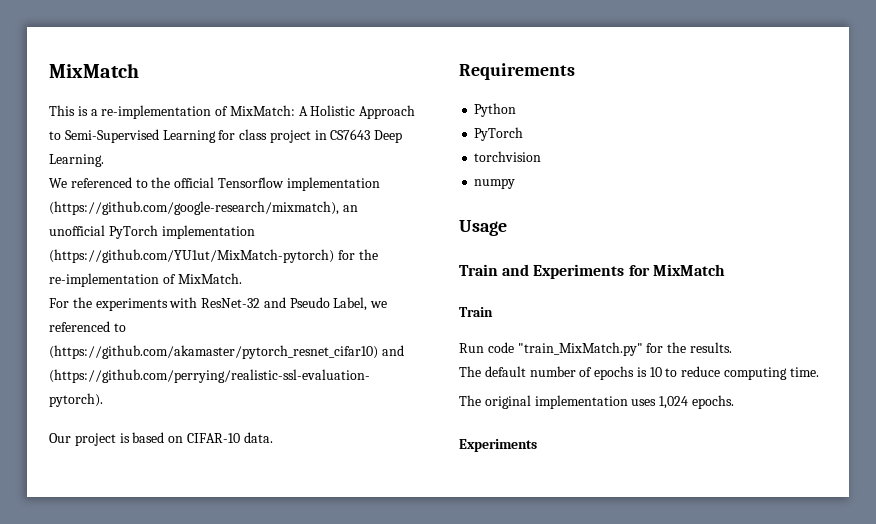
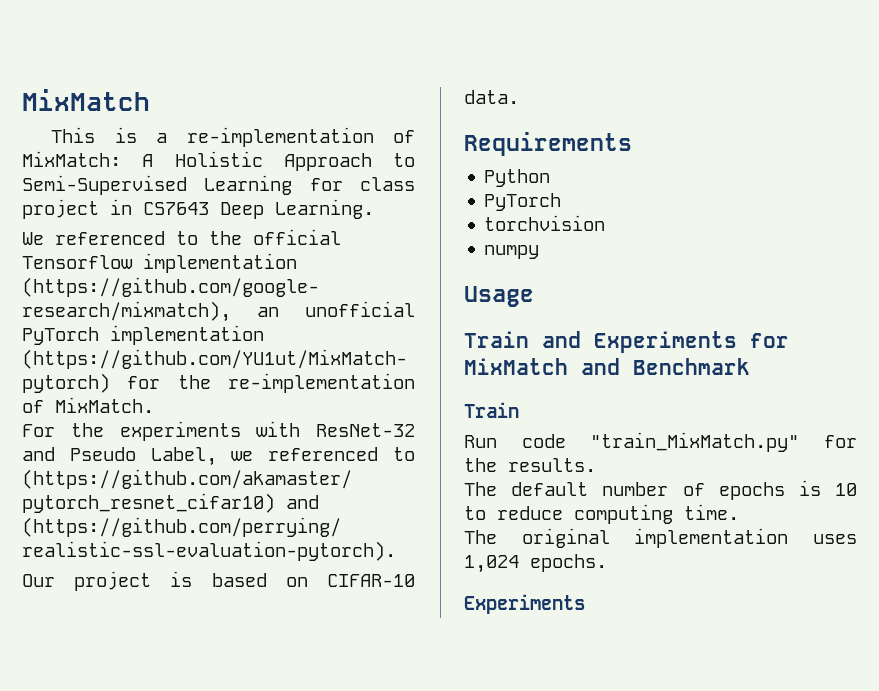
- Train and Experiments for MixMatch
+ Train and Experiments for MixMatch and Benchmark

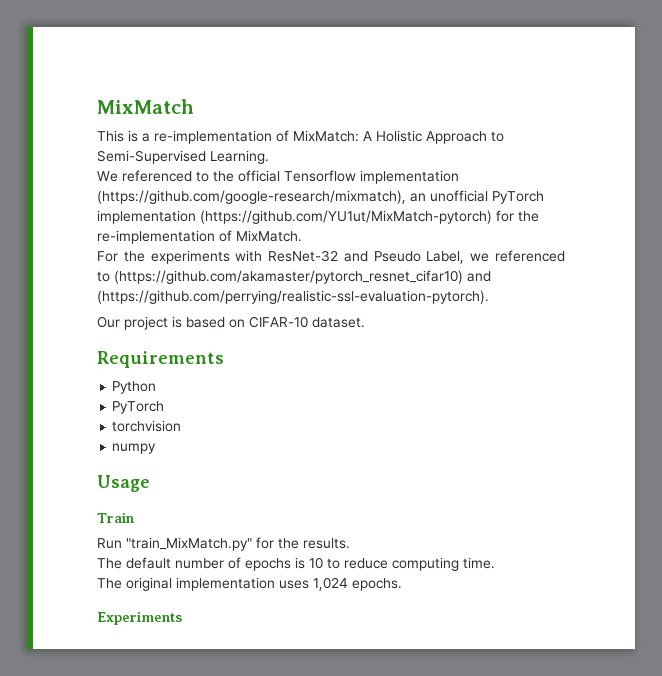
- This is a re-implementation of MixMatch: A Holistic Approach to Semi-Supervised Learning for class project in CS7643 Deep Learning.
+ This is a re-implementation of MixMatch: A Holistic Approach to Semi-Supervised Learning.
- Our project is based on CIFAR-10 data.
+ Our project is based on CIFAR-10 dataset.
- Train and Experiments for MixMatch and Benchmark
- Run code "train_MixMatch.py" for the results.
+ Run "train_MixMatch.py" for the results.

